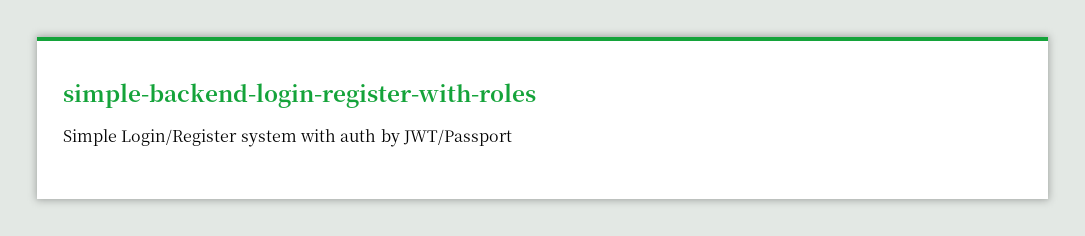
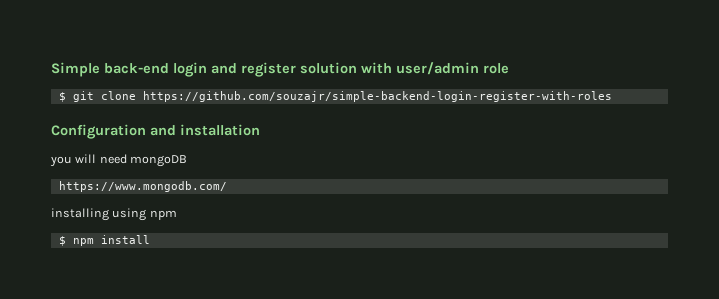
- simple-backend-login-register-with-roles
- Simple Login/Register system with auth by JWT/Passport
+ Simple back-end login and register solution with user/admin role
+ $ git clone https://github.com/souzajr/simple-backend-login-register-with-roles
+ Configuration and installation
+ you will need mongoDB
+ https://www.mongodb.com/
+ installing using npm
+ $ npm install

